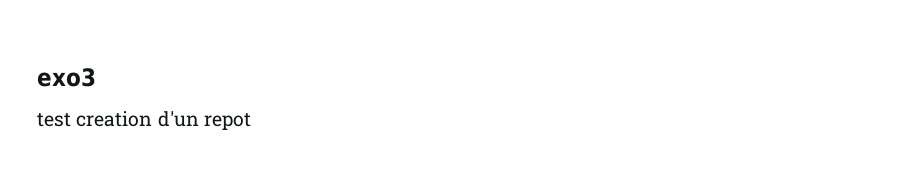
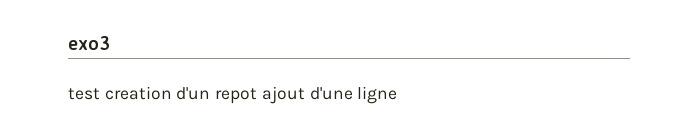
- test creation d'un repot
+ test creation d'un repot ajout d'une ligne

